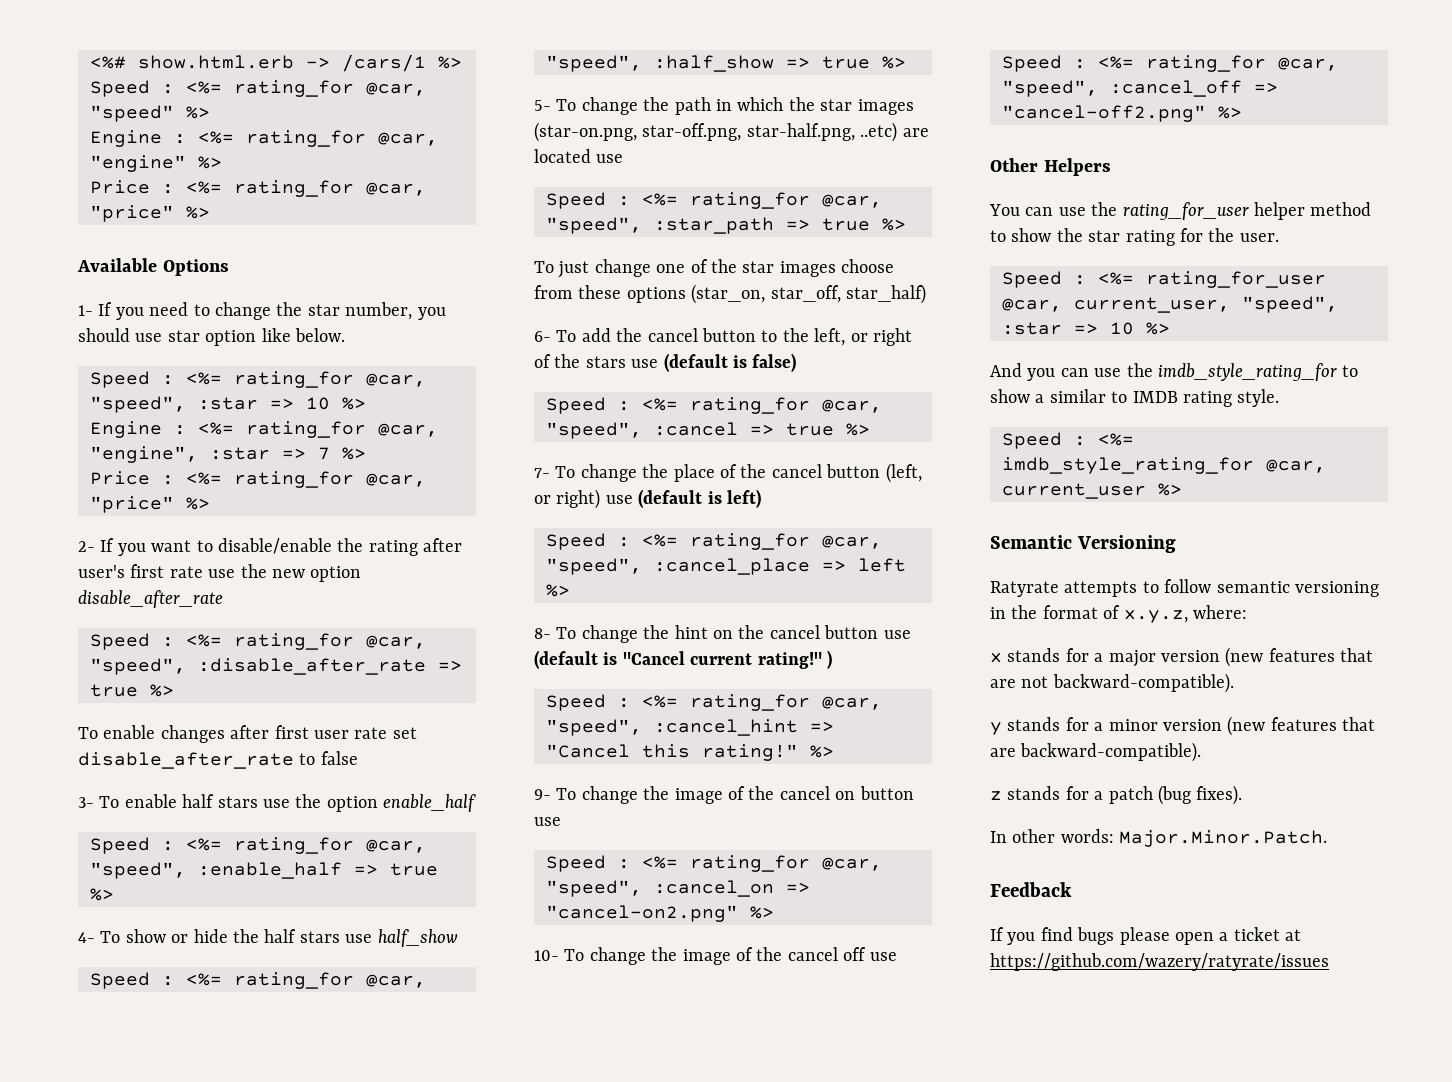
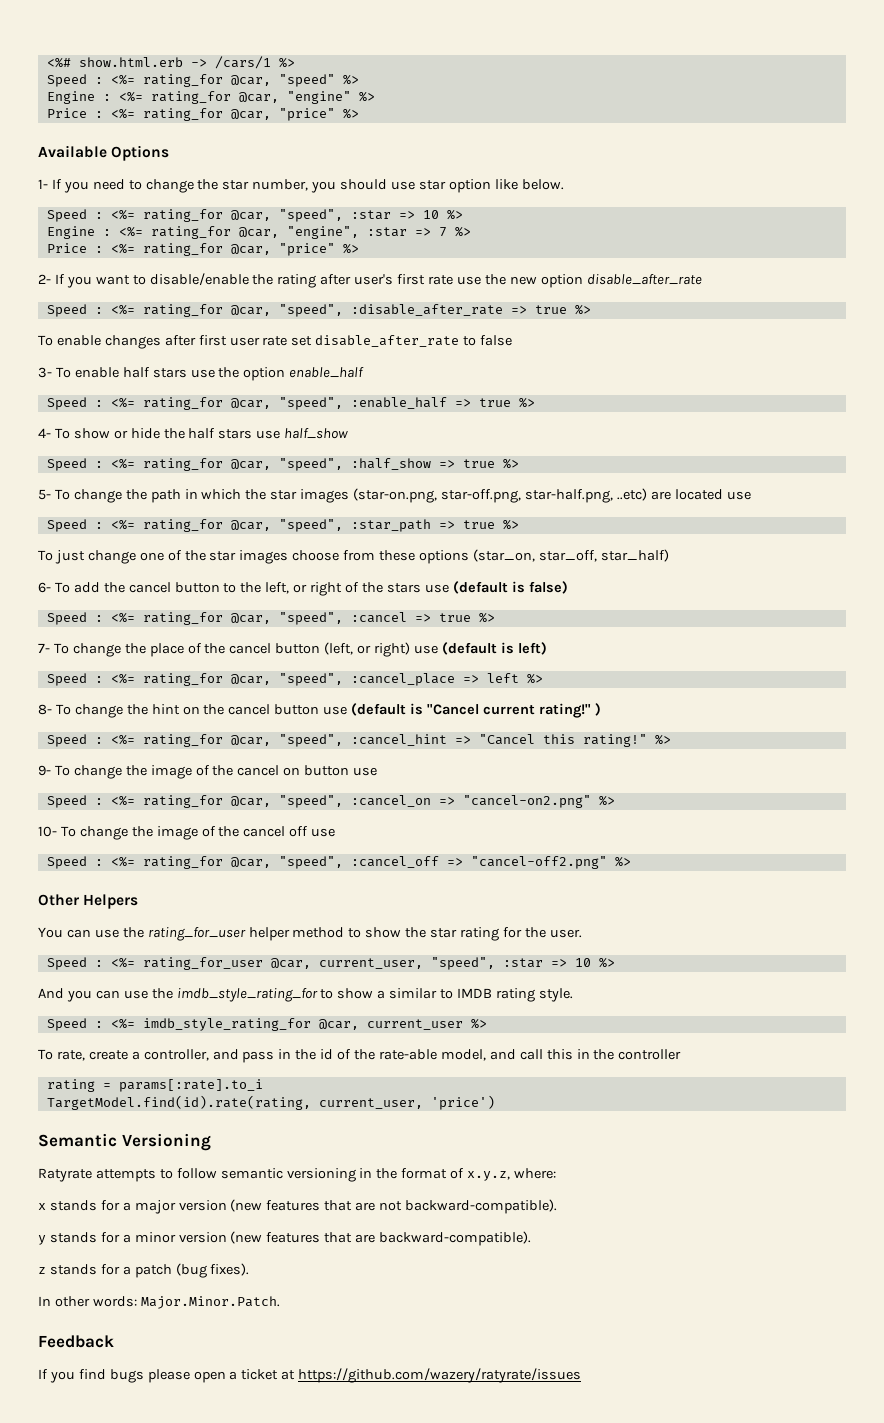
+ To rate, create a controller, and pass in the id of the rate-able model, and call this in the controller
+ rating = params[:rate].to_i
+ TargetModel.find(id).rate(rating, current_user, 'price')

